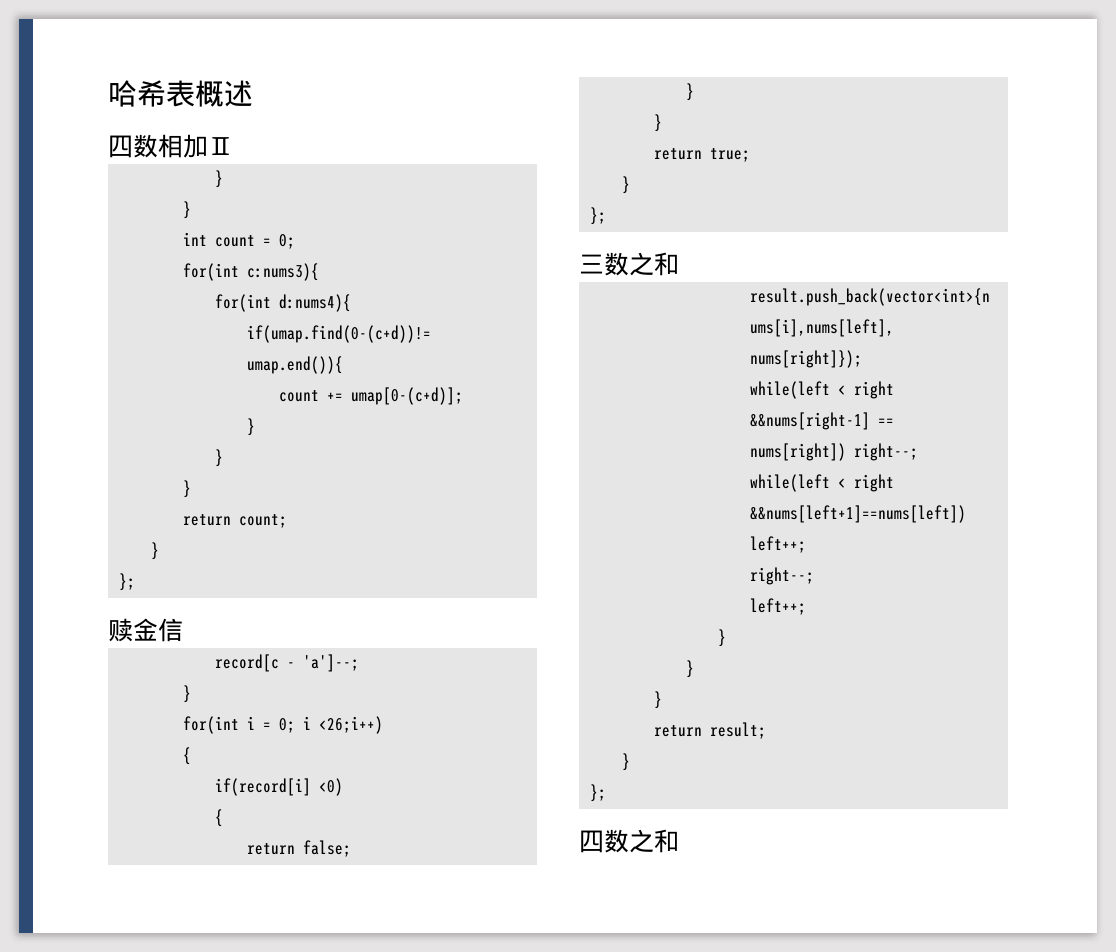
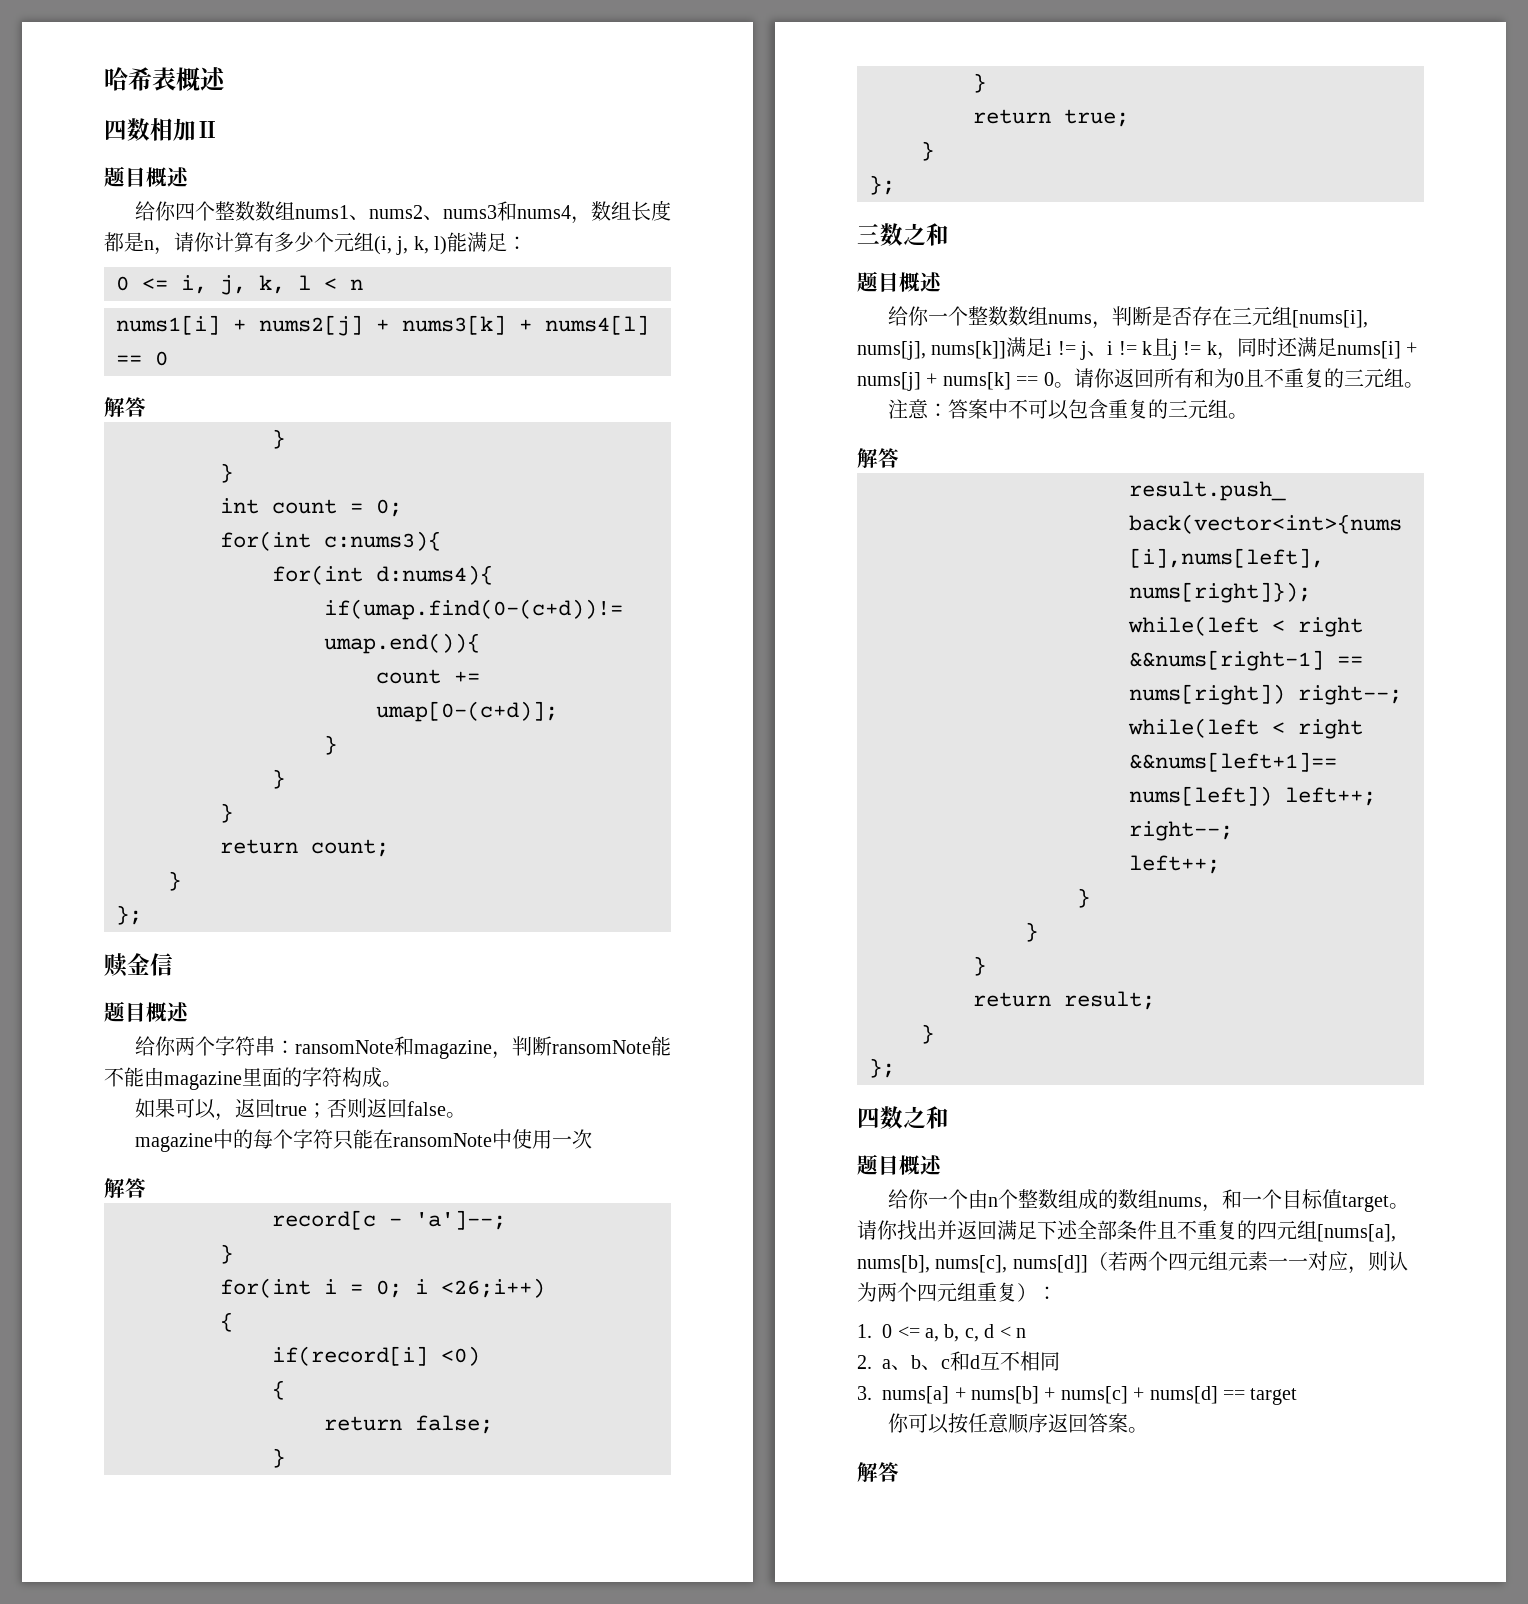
  四数相加Ⅱ
+ 题目概述
+ 给你四个整数数组nums1、nums2、nums3和nums4，数组长度都是n，请你计算有多少个元组(i, j, k, l)能满足：
+ 0 <= i, j, k, l < n
+ nums1[i] + nums2[j] + nums3[k] + nums4[l] == 0
+ 解答
  赎金信
+ 题目概述
+ 给你两个字符串：ransomNote和magazine，判断ransomNote能不能由magazine里面的字符构成。
+ 如果可以，返回true；否则返回false。
+ magazine中的每个字符只能在ransomNote中使用一次
+ 解答
  三数之和
+ 题目概述
+ 给你一个整数数组nums，判断是否存在三元组[nums[i], nums[j], nums[k]]满足i != j、i != k且j != k，同时还满足nums[i] + nums[j] + nums[k] == 0。请你返回所有和为0且不重复的三元组。
+ 注意：答案中不可以包含重复的三元组。
+ 解答
  四数之和
+ 题目概述
+ 给你一个由n个整数组成的数组nums，和一个目标值target。请你找出并返回满足下述全部条件且不重复的四元组[nums[a], nums[b], nums[c], nums[d]]（若两个四元组元素一一对应，则认为两个四元组重复）：
+ 1. 0 <= a, b, c, d < n
+ 2. a、b、c和d互不相同
+ 3. nums[a] + nums[b] + nums[c] + nums[d] == target
+ 你可以按任意顺序返回答案。
+ 解答

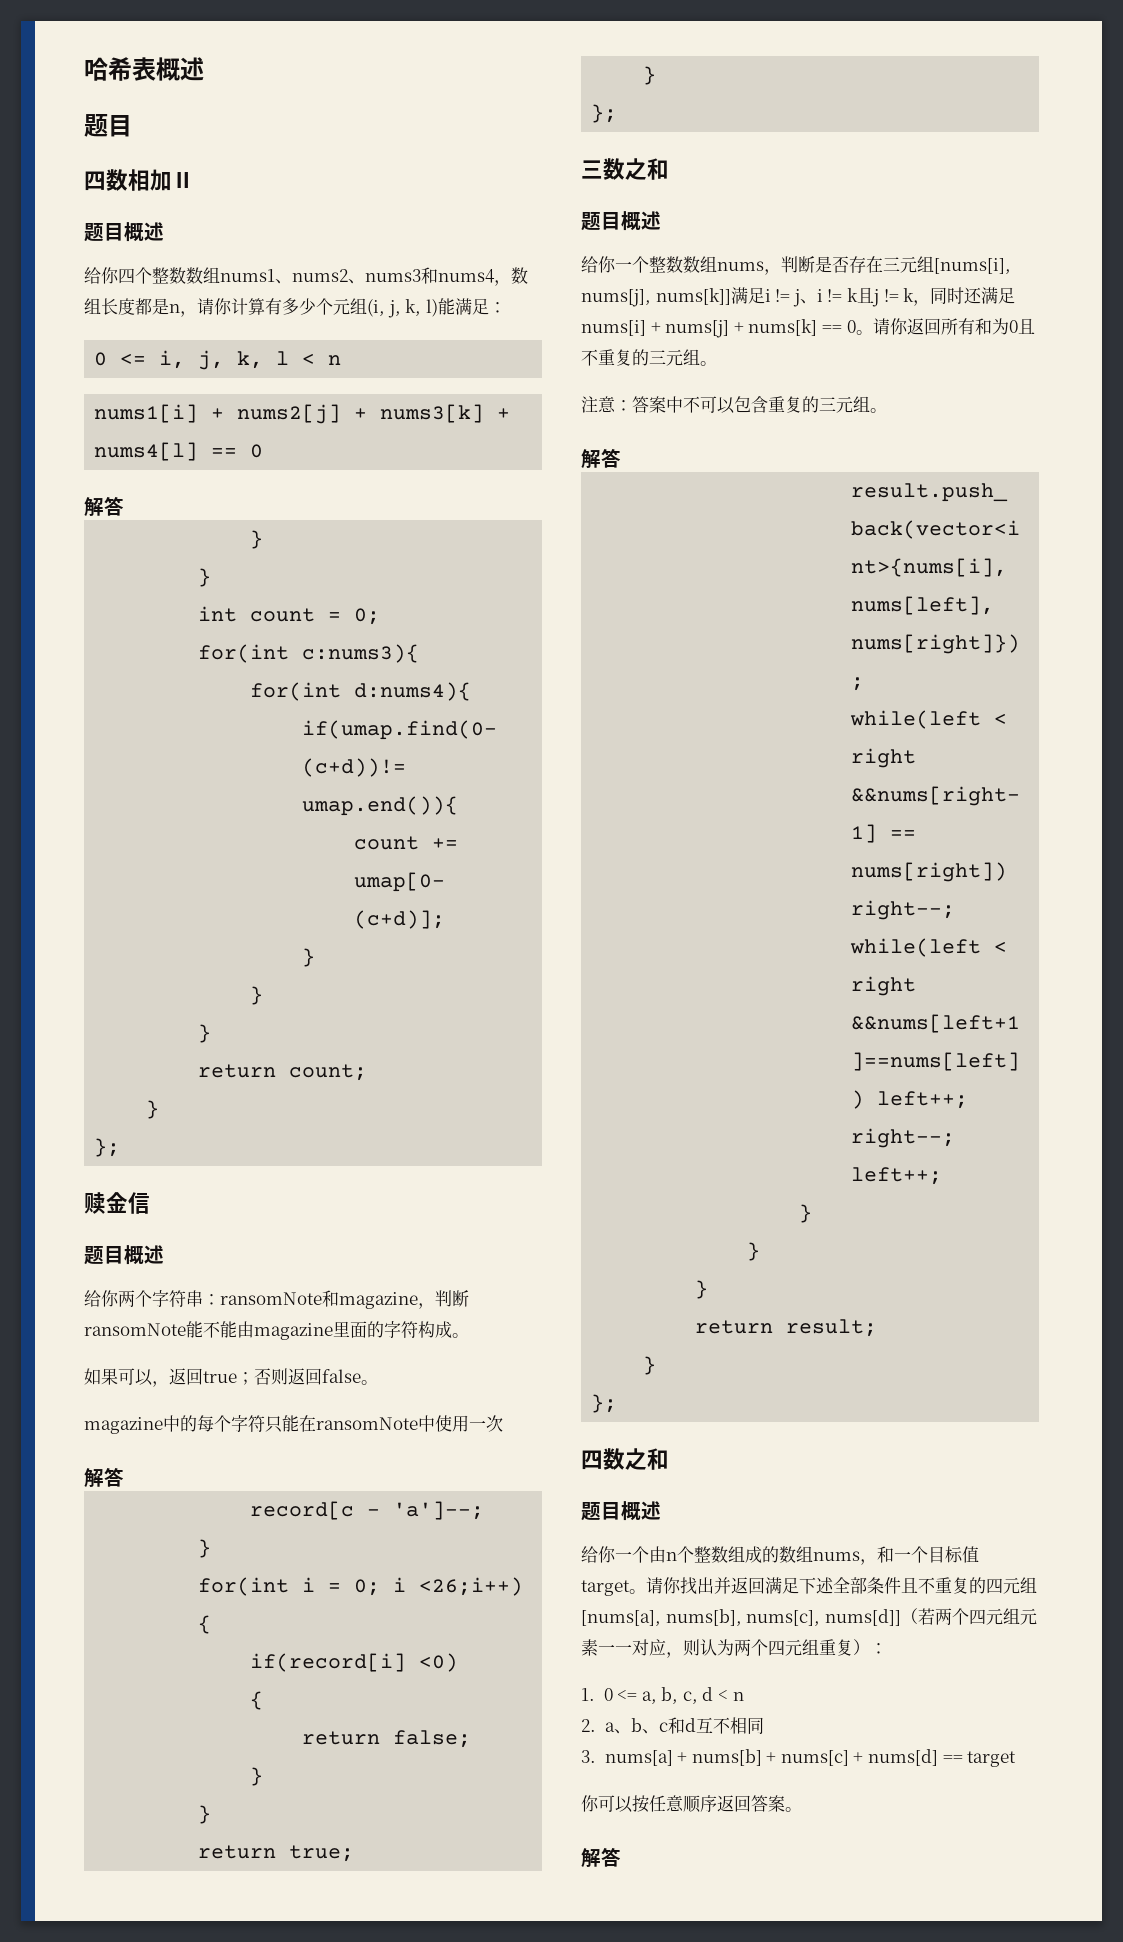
  哈希表概述
+ 题目

